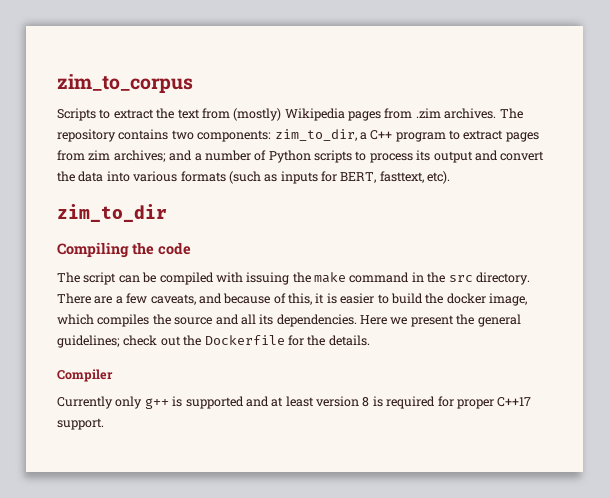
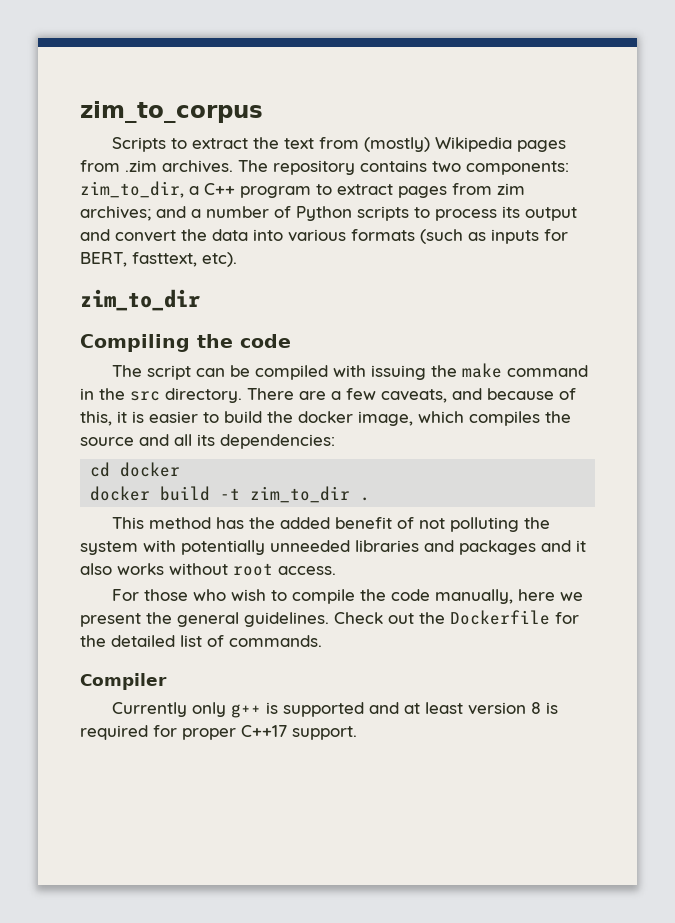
- There are a few caveats, and because of this, it is easier to build the docker image, which compiles the source and all its dependencies. Here we present the general guidelines; check out the Dockerfile for the details.
+ There are a few caveats, and because of this, it is easier to build the docker image, which compiles the source and all its dependencies:
+ cd docker
+ docker build -t zim_to_dir .
+ This method has the added benefit of not polluting the system with potentially unneeded libraries and packages and it also works without root access.
+ For those who wish to compile the code manually, here we present the general guidelines. Check out the Dockerfile for the detailed list of commands.

